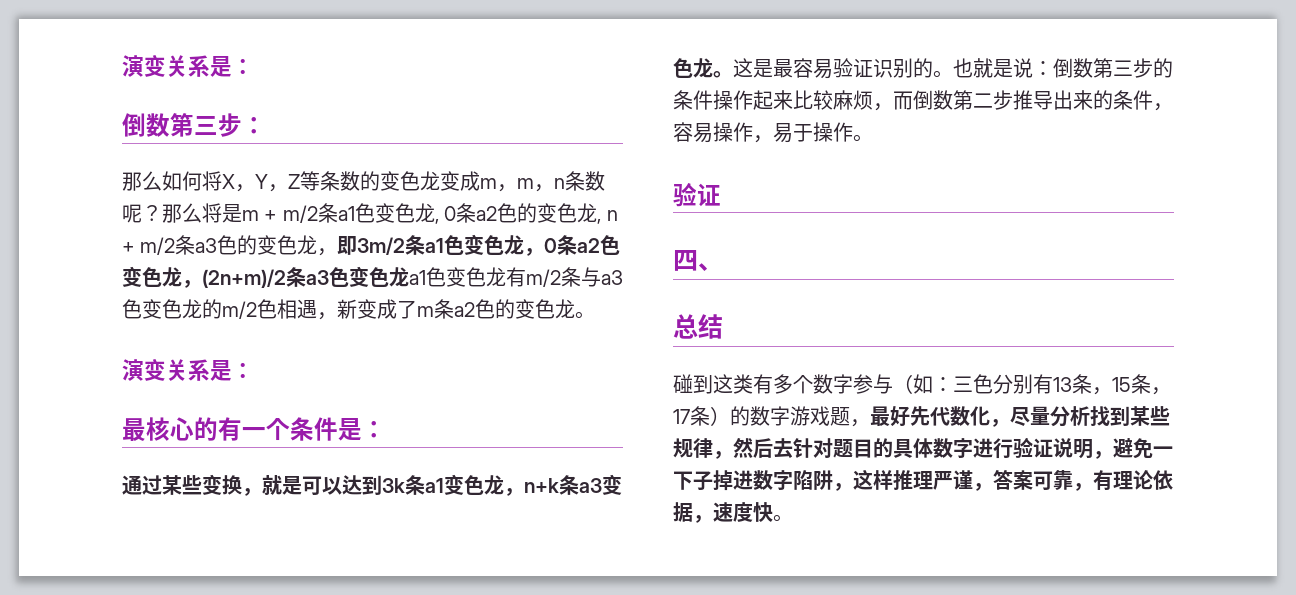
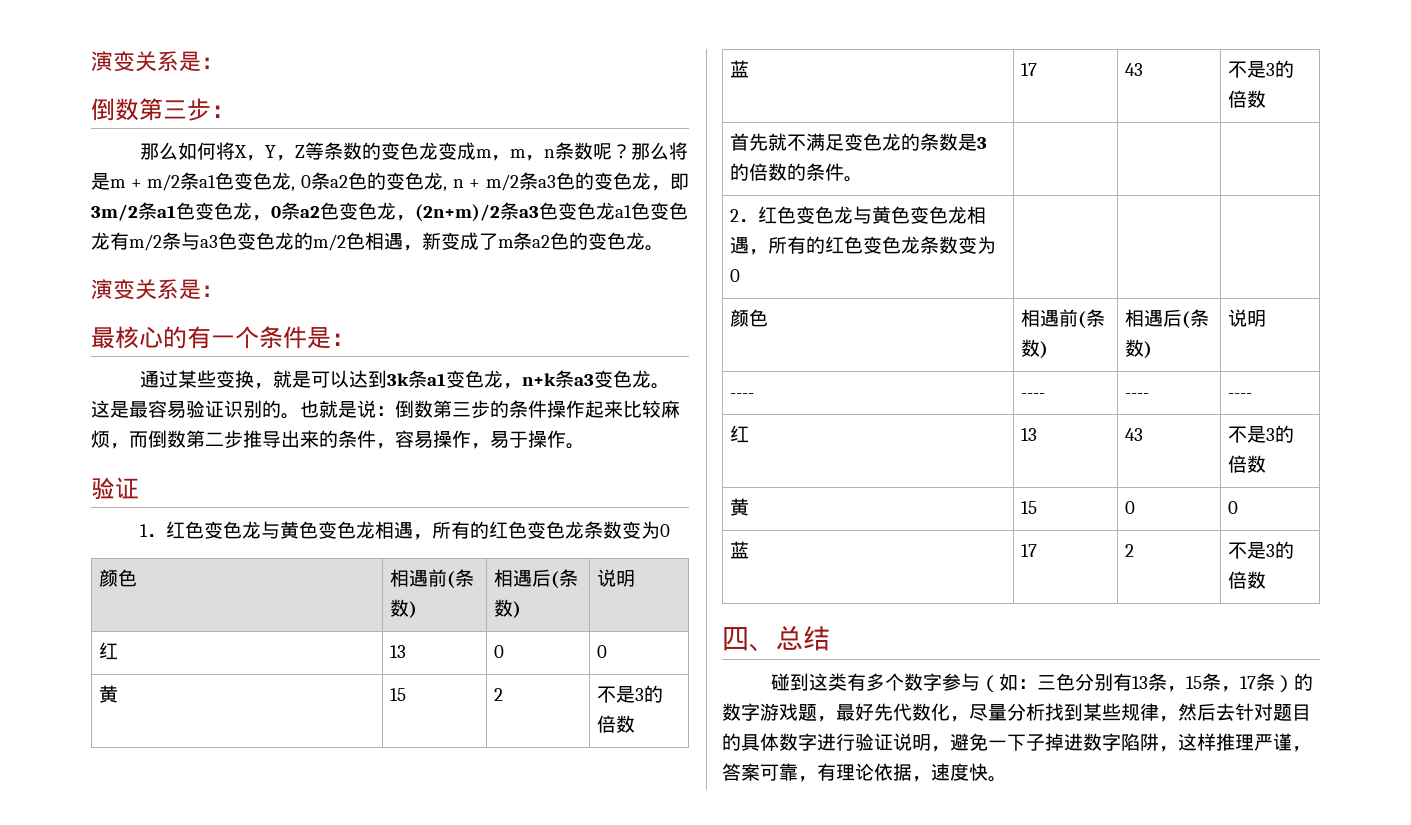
+ 1．红色变色龙与黄色变色龙相遇，所有的红色变色龙条数变为0
+ 颜色 | 相遇前(条数) | 相遇后(条数) | 说明
+ 红 | 13 | 0 | 0
+ 黄 | 15 | 2 | 不是3的倍数
+ 蓝 | 17 | 43 | 不是3的倍数
+ 首先就不满足变色龙的条数是3的倍数的条件。 | | |
+ 2．红色变色龙与黄色变色龙相遇，所有的红色变色龙条数变为0 | | |
+ 颜色 | 相遇前(条数) | 相遇后(条数) | 说明
+ ---- | ---- | ---- | ----
+ 红 | 13 | 43 | 不是3的倍数
+ 黄 | 15 | 0 | 0
+ 蓝 | 17 | 2 | 不是3的倍数
- 四、
- 总结
+ 四、总结

